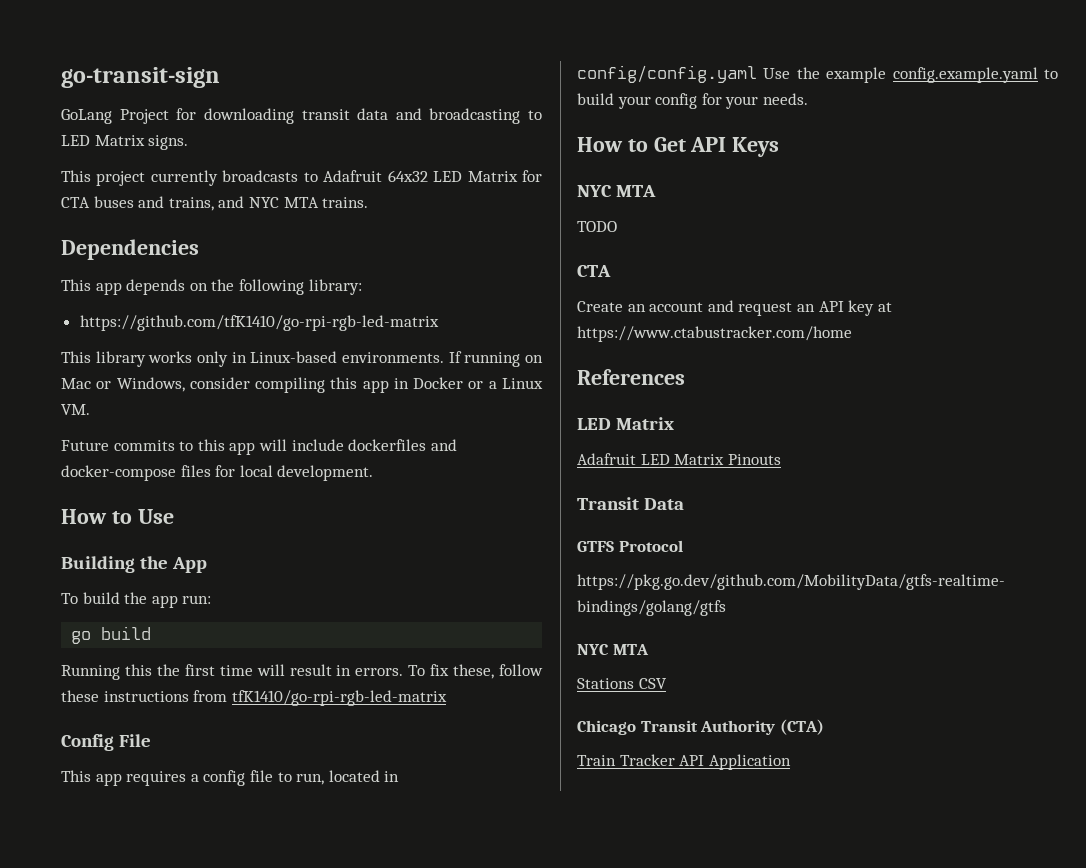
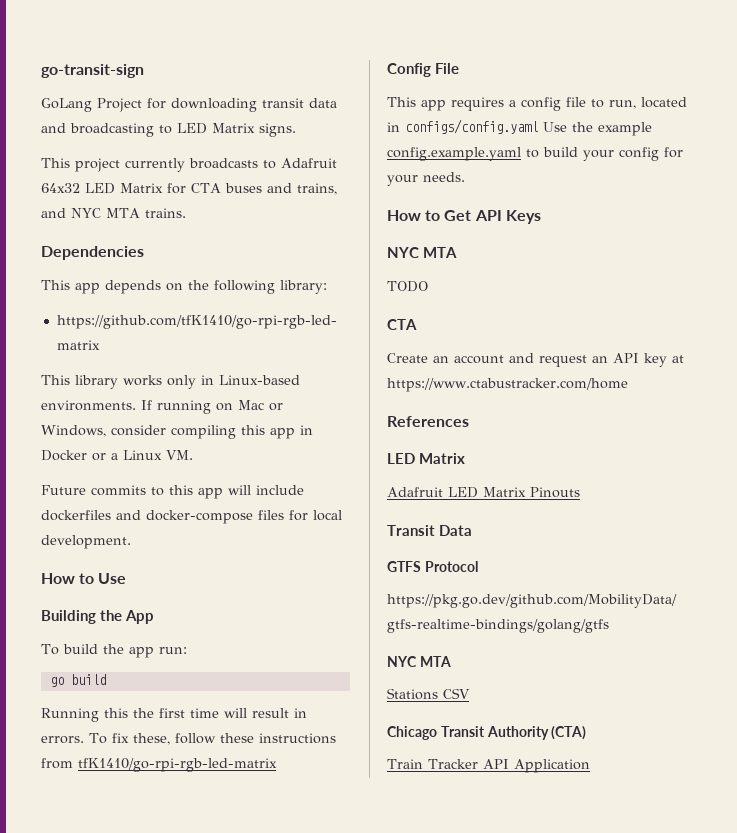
- This app requires a config file to run, located in config/config.yaml Use the example config.example.yaml to build your config for your needs.
+ This app requires a config file to run, located in configs/config.yaml Use the example config.example.yaml to build your config for your needs.

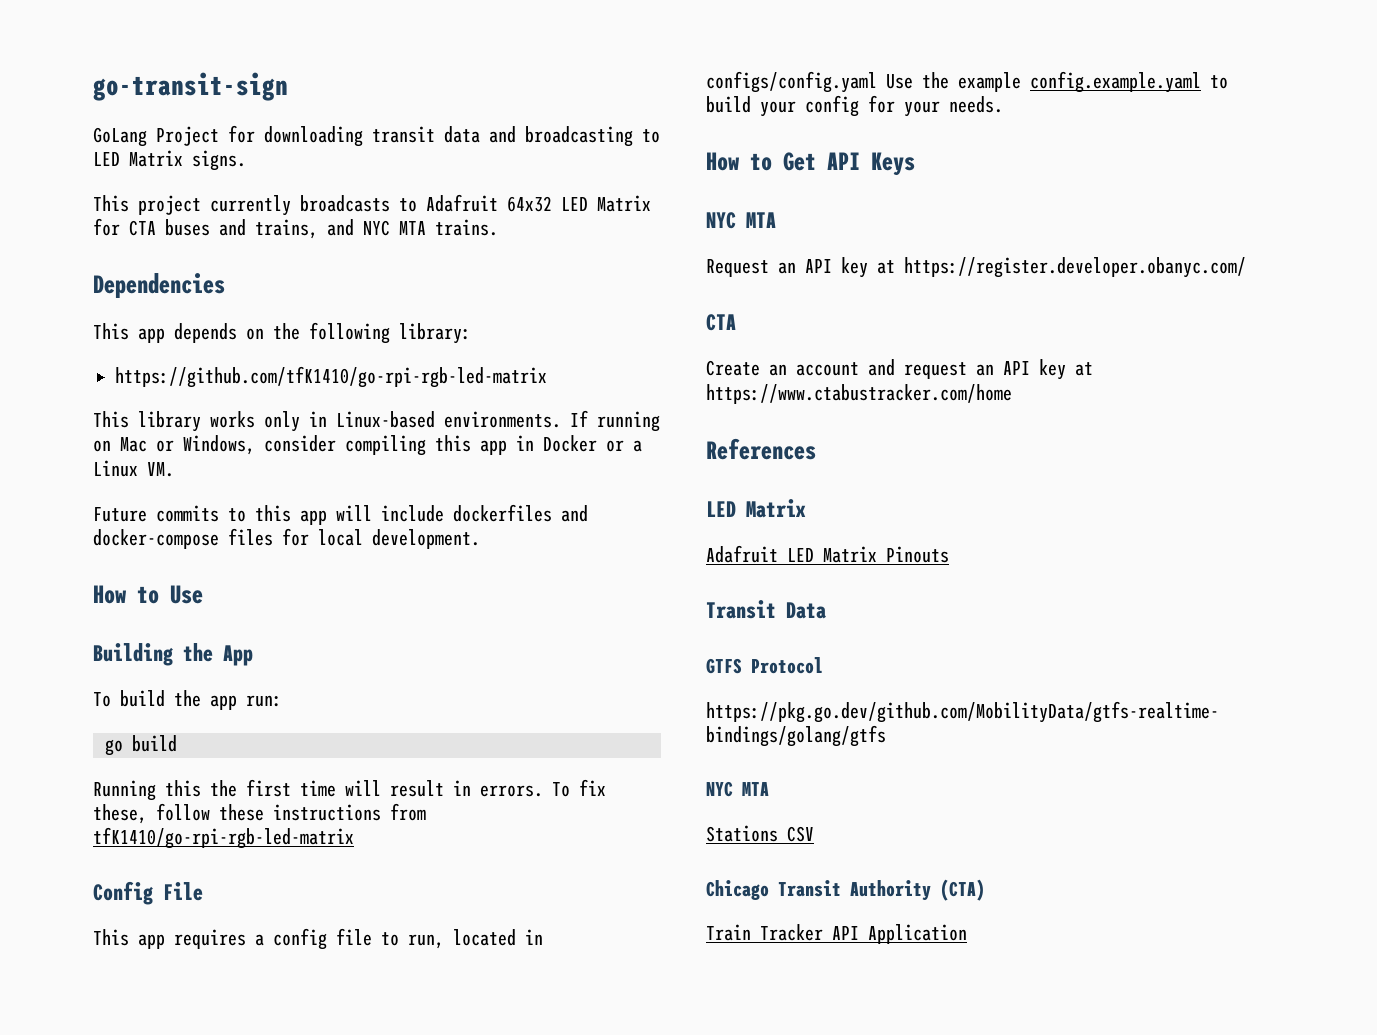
- TODO
+ Request an API key at https://register.developer.obanyc.com/

